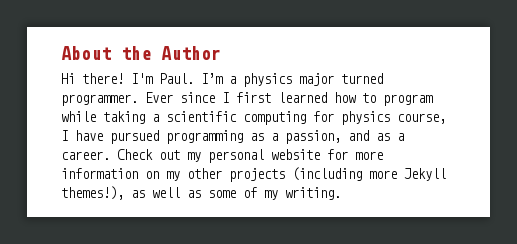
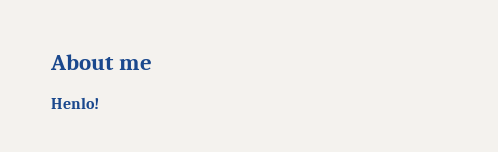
- About the Author
- Hi there! I'm Paul. I’m a physics major turned programmer. Ever since I first learned how to program while taking a scientific computing for physics course, I have pursued programming as a passion, and as a career. Check out my personal website for more information on my other projects (including more Jekyll themes!), as well as some of my writing.
+ About me
+ Henlo!

